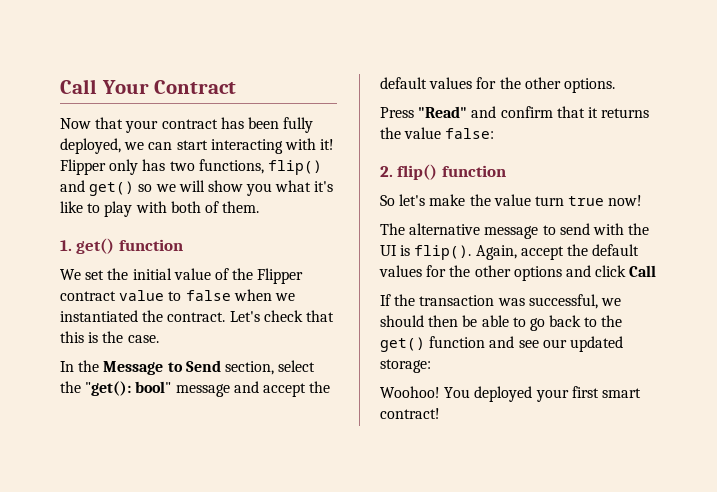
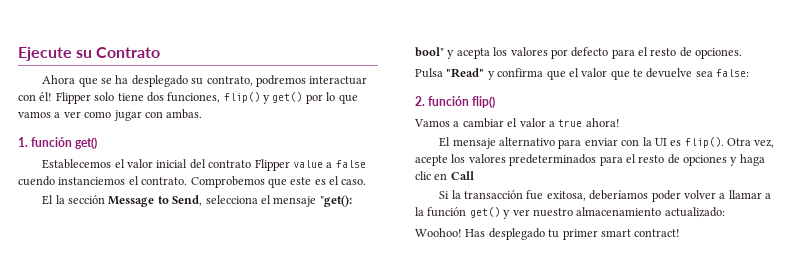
- Call Your Contract
- Now that your contract has been fully deployed, we can start interacting with it! Flipper only has two functions, flip() and get() so we will show you what it's like to play with both of them.
+ Ejecute su Contrato
+ Ahora que se ha desplegado su contrato, podremos interactuar con él! Flipper solo tiene dos funciones, flip() y get() por lo que vamos a ver como jugar con ambas.
- 1. get() function
- We set the initial value of the Flipper contract value to false when we instantiated the contract. Let's check that this is the case.
- In the Message to Send section, select the "get(): bool" message and accept the default values for the other options.
- Press "Read" and confirm that it returns the value false:
+ 1. función get()
+ Establecemos el valor inicial del contrato Flipper value a false cuendo instanciemos el contrato. Comprobemos que este es el caso.
+ El la sección Message to Send, selecciona el mensaje "get(): bool" y acepta los valores por defecto para el resto de opciones.
+ Pulsa "Read" y confirma que el valor que te devuelve sea false:
- 2. flip() function
- So let's make the value turn true now!
- The alternative message to send with the UI is flip(). Again, accept the default values for the other options and click Call
- If the transaction was successful, we should then be able to go back to the get() function and see our updated storage:
- Woohoo! You deployed your first smart contract!
+ 2. función flip()
+ Vamos a cambiar el valor a true ahora!
+ El mensaje alternativo para enviar con la UI es flip(). Otra vez, acepte los valores predeterminados para el resto de opciones y haga clic en Call
+ Si la transacción fue exitosa, deberíamos poder volver a llamar a la función get() y ver nuestro almacenamiento actualizado:
+ Woohoo! Has desplegado tu primer smart contract!

